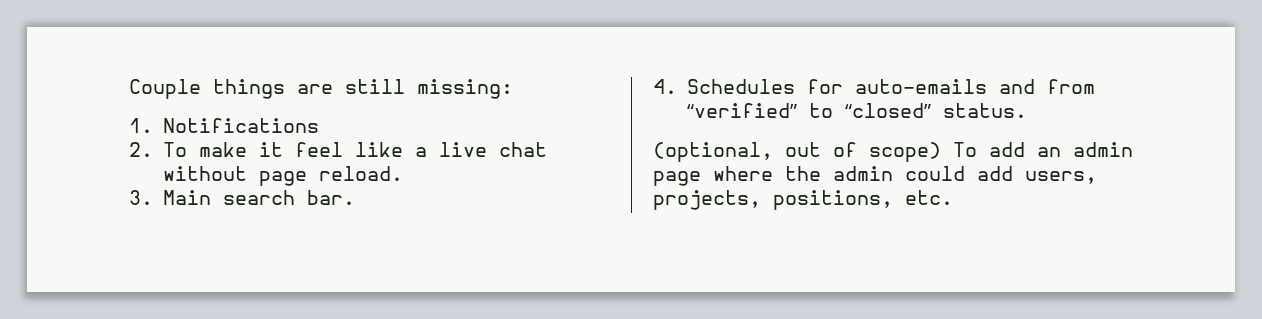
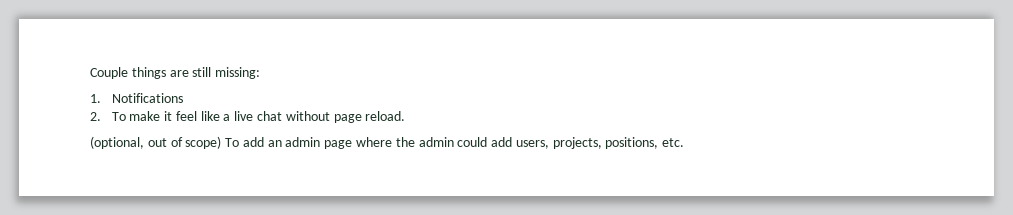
- 3. Main search bar.
- 4. Schedules for auto-emails and from “verified” to “closed” status.

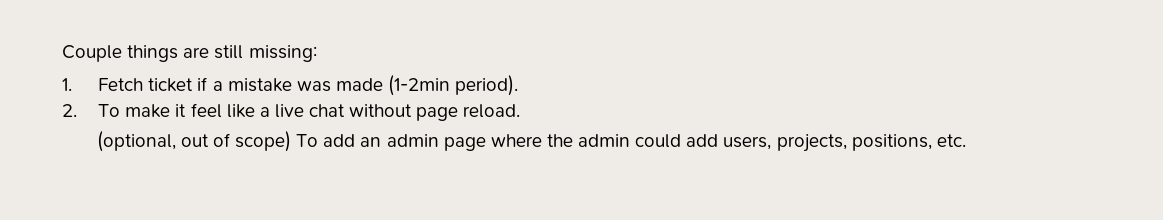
- 1. Notifications
+ 1. Fetch ticket if a mistake was made (1-2min period).

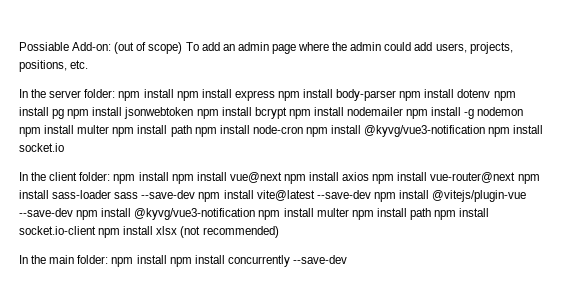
- Couple things are still missing:
- 1. Fetch ticket if a mistake was made (1-2min period).
- 2. To make it feel like a live chat without page reload.
- (optional, out of scope) To add an admin page where the admin could add users, projects, positions, etc.
+ Possiable Add-on: (out of scope) To add an admin page where the admin could add users, projects, positions, etc.
+ In the server folder: npm install npm install express npm install body-parser npm install dotenv npm install pg npm install jsonwebtoken npm install bcrypt npm install nodemailer npm install -g nodemon npm install multer npm install path npm install node-cron npm install @kyvg/vue3-notification npm install socket.io
+ In the client folder: npm install npm install vue@next npm install axios npm install vue-router@next npm install sass-loader sass --save-dev npm install vite@latest --save-dev npm install @vitejs/plugin-vue --save-dev npm install @kyvg/vue3-notification npm install multer npm install path npm install socket.io-client npm install xlsx (not recommended)
+ In the main folder: npm install npm install concurrently --save-dev

